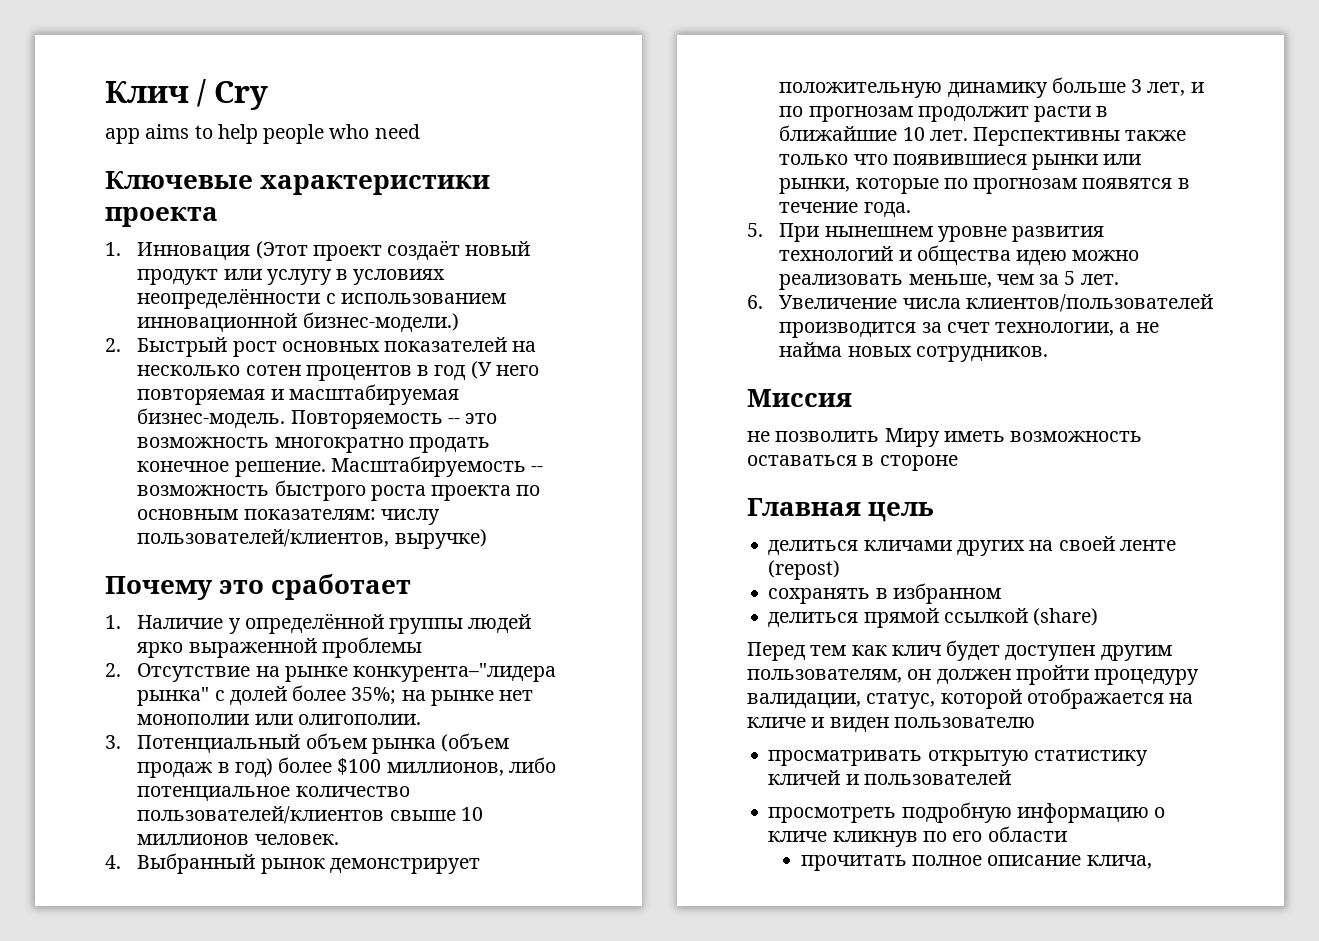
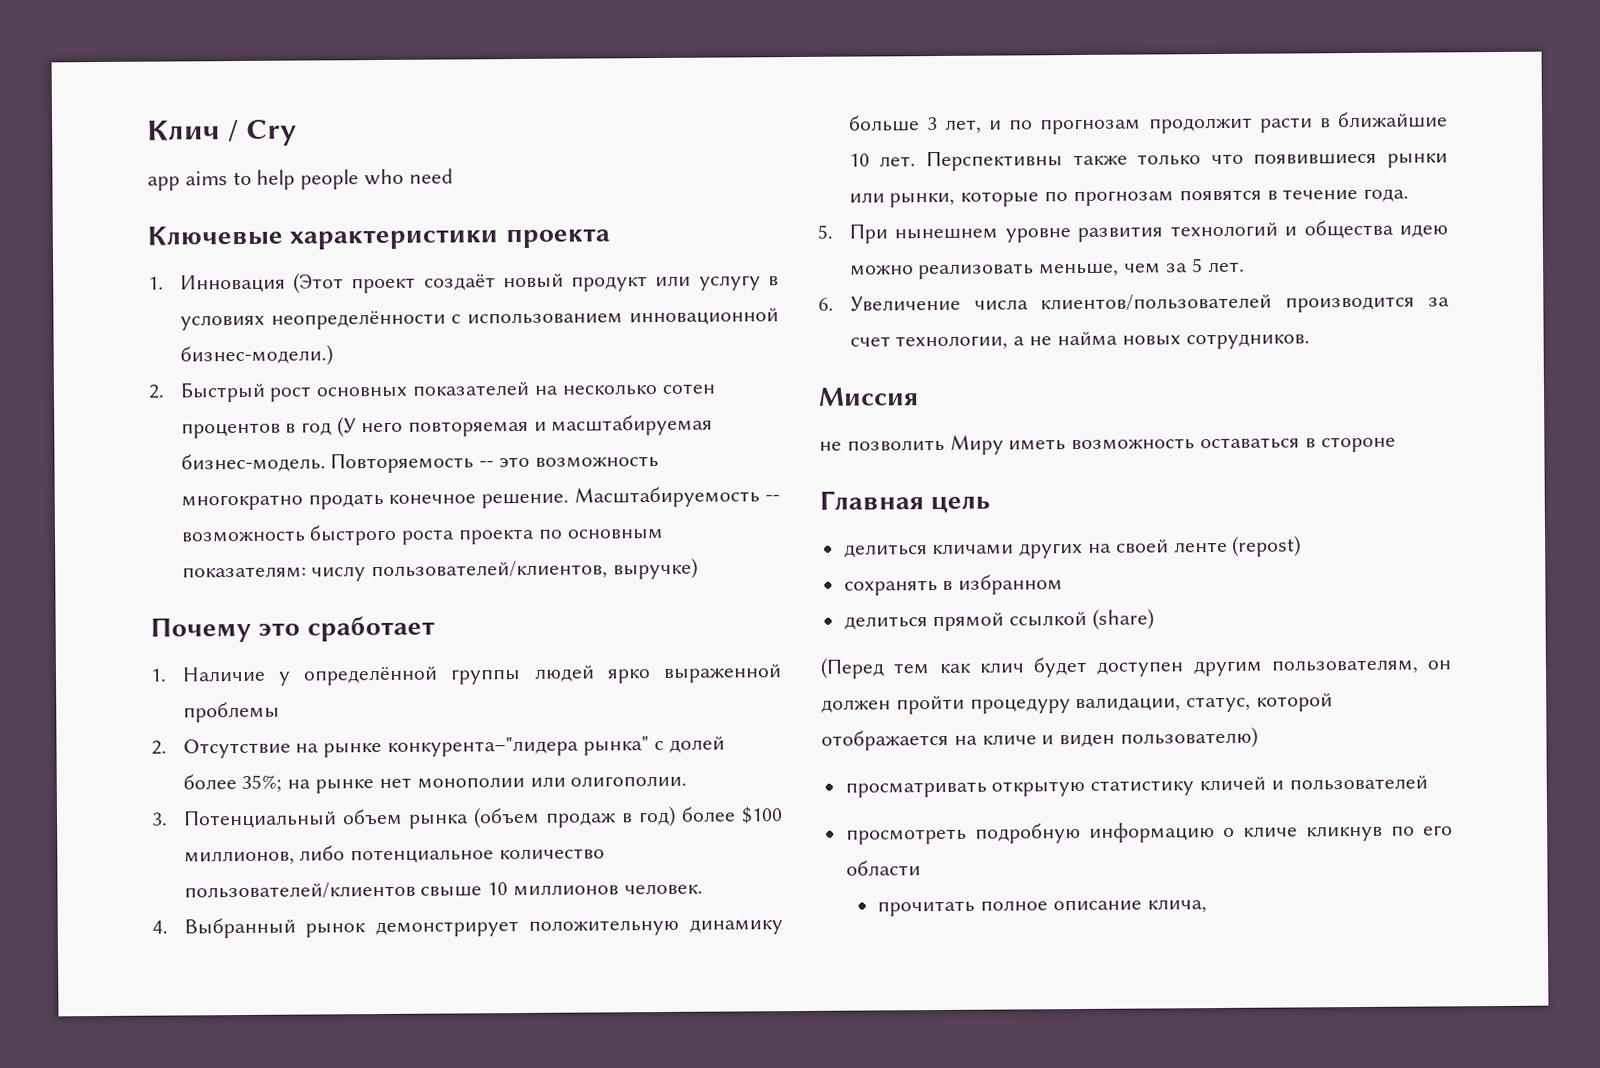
- Перед тем как клич будет доступен другим пользователям, он должен пройти процедуру валидации, статус, которой отображается на кличе и виден пользователю
+ (Перед тем как клич будет доступен другим пользователям, он должен пройти процедуру валидации, статус, которой отображается на кличе и виден пользователю)

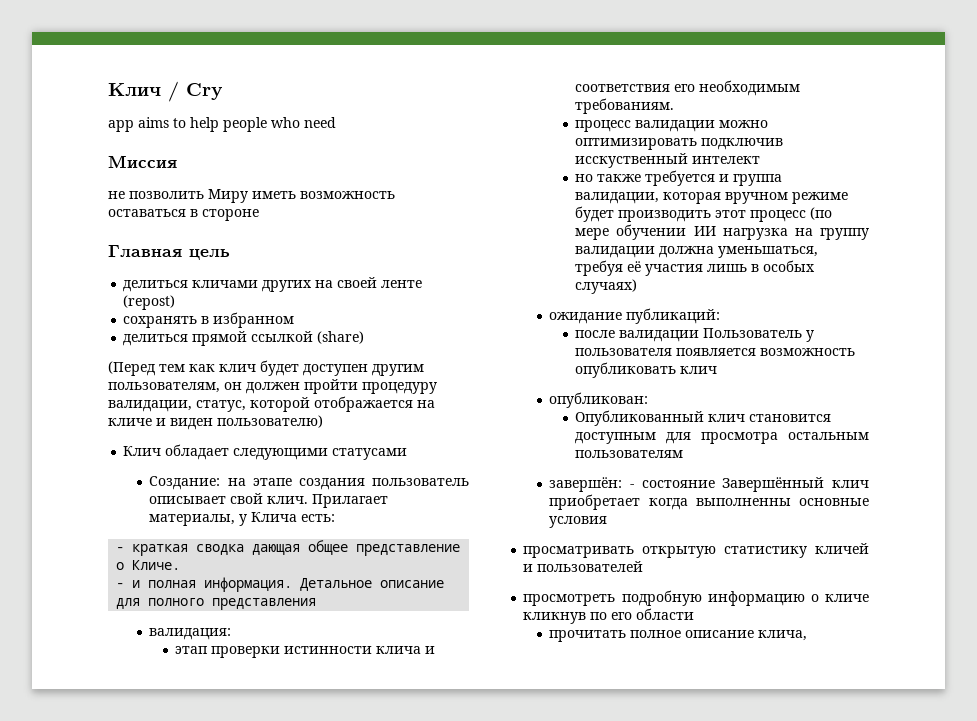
- Ключевые характеристики проекта
- 1. Инновация (Этот проект создаёт новый продукт или услугу в условиях неопределённости с использованием инновационной бизнес-модели.)
- 2. Быстрый рост основных показателей на несколько сотен процентов в год (У него повторяемая и масштабируемая бизнес-модель. Повторяемость -- это возможность многократно продать конечное решение. Масштабируемость -- возможность быстрого роста проекта по основным показателям: числу пользователей/клиентов, выручке)
- Почему это сработает
- 1. Наличие у определённой группы людей ярко выраженной проблемы
- 2. Отсутствие на рынке конкурента–"лидера рынка" с долей более 35%; на рынке нет монополии или олигополии.
- 3. Потенциальный объем рынка (объем продаж в год) более $100 миллионов, либо потенциальное количество пользователей/клиентов свыше 10 миллионов человек.
- 4. Выбранный рынок демонстрирует положительную динамику больше 3 лет, и по прогнозам продолжит расти в ближайшие 10 лет. Перспективны также только что появившиеся рынки или рынки, которые по прогнозам появятся в течение года.
- 5. При нынешнем уровне развития технологий и общества идею можно реализовать меньше, чем за 5 лет.
- 6. Увеличение числа клиентов/пользователей производится за счет технологии, а не найма новых сотрудников.
+ Клич обладает следующими статусами
+ Создание: на этапе создания пользователь описывает свой клич. Прилагает материалы, у Клича есть:
+ - краткая сводка дающая общее представление о Кличе.
+ - и полная информация. Детальное описание для полного представления
+ валидация:
+ этап проверки истинности клича и соответствия его необходимым требованиям.
+ процесс валидации можно оптимизировать подключив исскуственный интелект
+ но также требуется и группа валидации, которая вручном режиме будет производить этот процесс (по мере обучении ИИ нагрузка на группу валидации должна уменьшаться, требуя её участия лишь в особых случаях)
+ ожидание публикаций:
+ после валидации Пользователь у пользователя появляется возможность опубликовать клич
+ опубликован:
+ Опубликованный клич становится доступным для просмотра остальным пользователям
+ завершён: - состояние Завершённый клич приобретает когда выполненны основные условия

